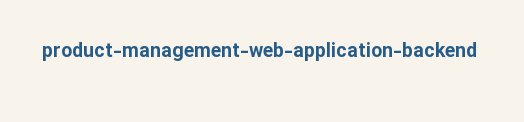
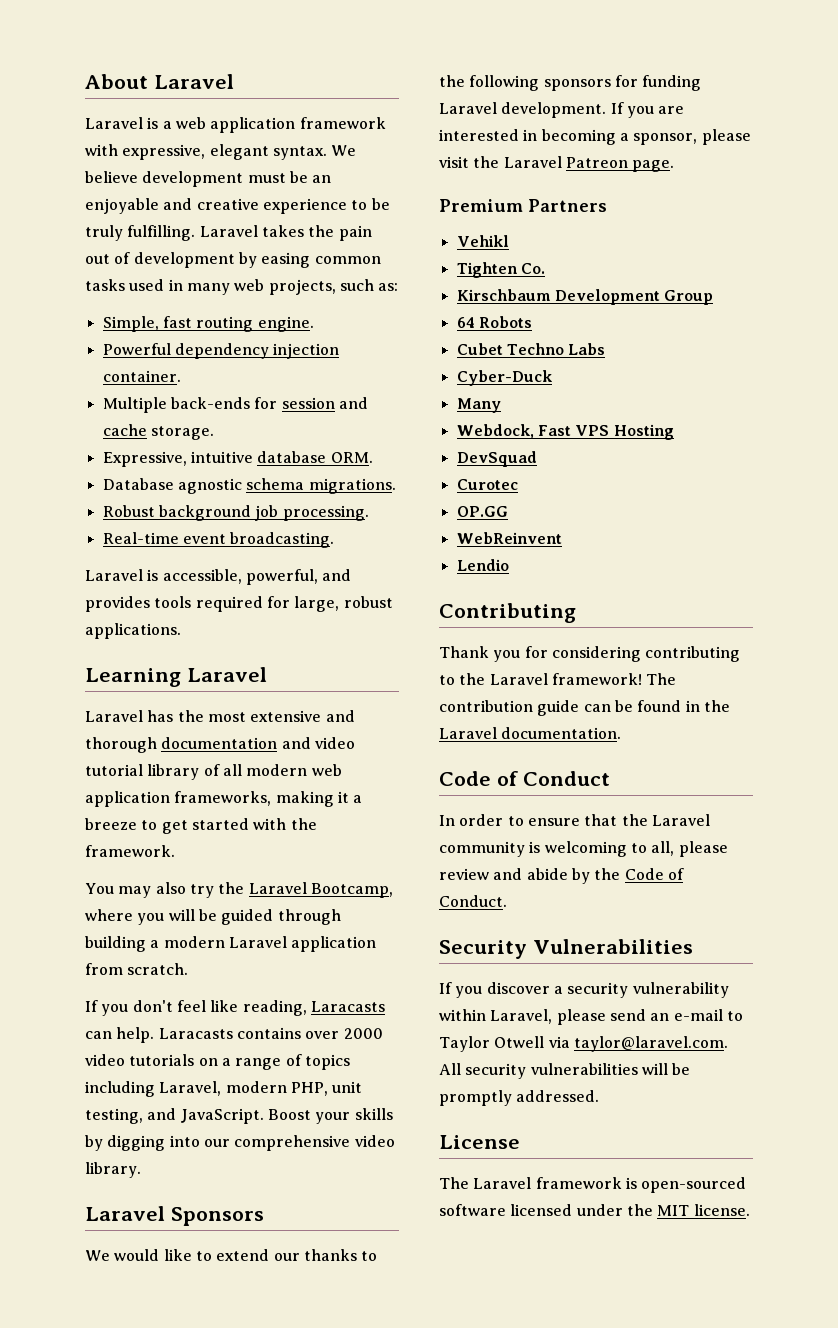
- product-management-web-application-backend
+ About Laravel
+ Laravel is a web application framework with expressive, elegant syntax. We believe development must be an enjoyable and creative experience to be truly fulfilling. Laravel takes the pain out of development by easing common tasks used in many web projects, such as:
+ Simple, fast routing engine.
+ Powerful dependency injection container.
+ Multiple back-ends for session and cache storage.
+ Expressive, intuitive database ORM.
+ Database agnostic schema migrations.
+ Robust background job processing.
+ Real-time event broadcasting.
+ Laravel is accessible, powerful, and provides tools required for large, robust applications.
+ Learning Laravel
+ Laravel has the most extensive and thorough documentation and video tutorial library of all modern web application frameworks, making it a breeze to get started with the framework.
+ You may also try the Laravel Bootcamp, where you will be guided through building a modern Laravel application from scratch.
+ If you don't feel like reading, Laracasts can help. Laracasts contains over 2000 video tutorials on a range of topics including Laravel, modern PHP, unit testing, and JavaScript. Boost your skills by digging into our comprehensive video library.
+ Laravel Sponsors
+ We would like to extend our thanks to the following sponsors for funding Laravel development. If you are interested in becoming a sponsor, please visit the Laravel Patreon page.
+ Premium Partners
+ Vehikl
+ Tighten Co.
+ Kirschbaum Development Group
+ 64 Robots
+ Cubet Techno Labs
+ Cyber-Duck
+ Many
+ Webdock, Fast VPS Hosting
+ DevSquad
+ Curotec
+ OP.GG
+ WebReinvent
+ Lendio
+ Contributing
+ Thank you for considering contributing to the Laravel framework! The contribution guide can be found in the Laravel documentation.
+ Code of Conduct
+ In order to ensure that the Laravel community is welcoming to all, please review and abide by the Code of Conduct.
+ Security Vulnerabilities
+ If you discover a security vulnerability within Laravel, please send an e-mail to Taylor Otwell via taylor@laravel.com. All security vulnerabilities will be promptly addressed.
+ License
+ The Laravel framework is open-sourced software licensed under the MIT license.

